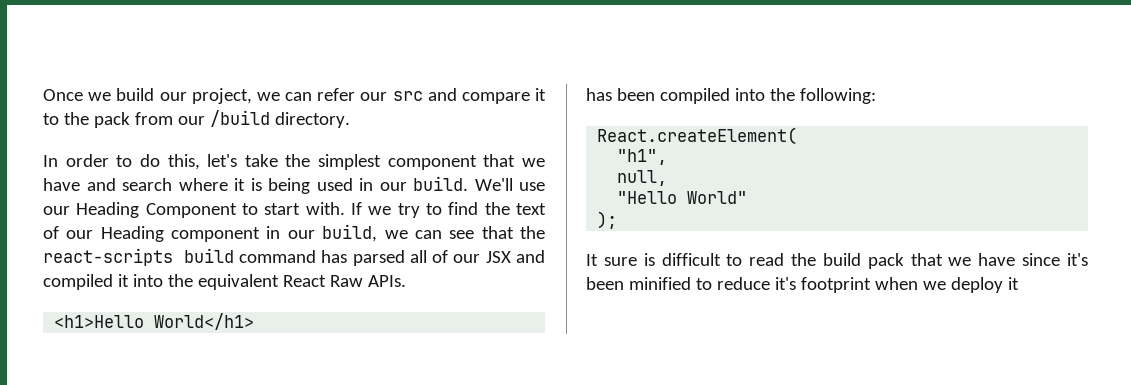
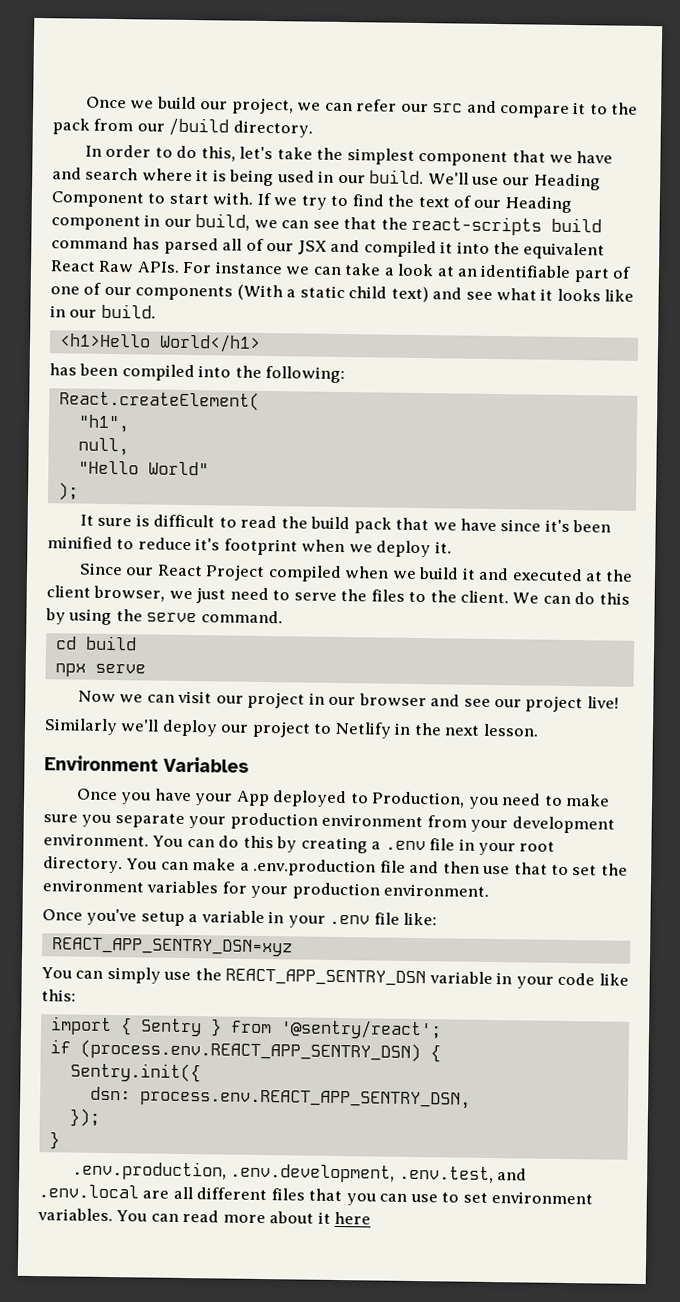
+ For instance we can take a look at an identifiable part of one of our components (With a static child text) and see what it looks like in our build.
- It sure is difficult to read the build pack that we have since it's been minified to reduce it's footprint when we deploy it
+ It sure is difficult to read the build pack that we have since it's been minified to reduce it's footprint when we deploy it.
+ Since our React Project compiled when we build it and executed at the client browser, we just need to serve the files to the client. We can do this by using the serve command.
+ cd build
+ npx serve
+ Now we can visit our project in our browser and see our project live!
+ Similarly we'll deploy our project to Netlify in the next lesson.
+ Environment Variables
+ Once you have your App deployed to Production, you need to make sure you separate your production environment from your development environment. You can do this by creating a .env file in your root directory. You can make a .env.production file and then use that to set the environment variables for your production environment.
+ Once you've setup a variable in your .env file like:
+ REACT_APP_SENTRY_DSN=xyz
+ You can simply use the REACT_APP_SENTRY_DSN variable in your code like this:
+ import { Sentry } from '@sentry/react';
+ if (process.env.REACT_APP_SENTRY_DSN) {
+ Sentry.init({
+ dsn: process.env.REACT_APP_SENTRY_DSN,
+ });
+ }
+ .env.production, .env.development, .env.test, and .env.local are all different files that you can use to set environment variables. You can read more about it here

